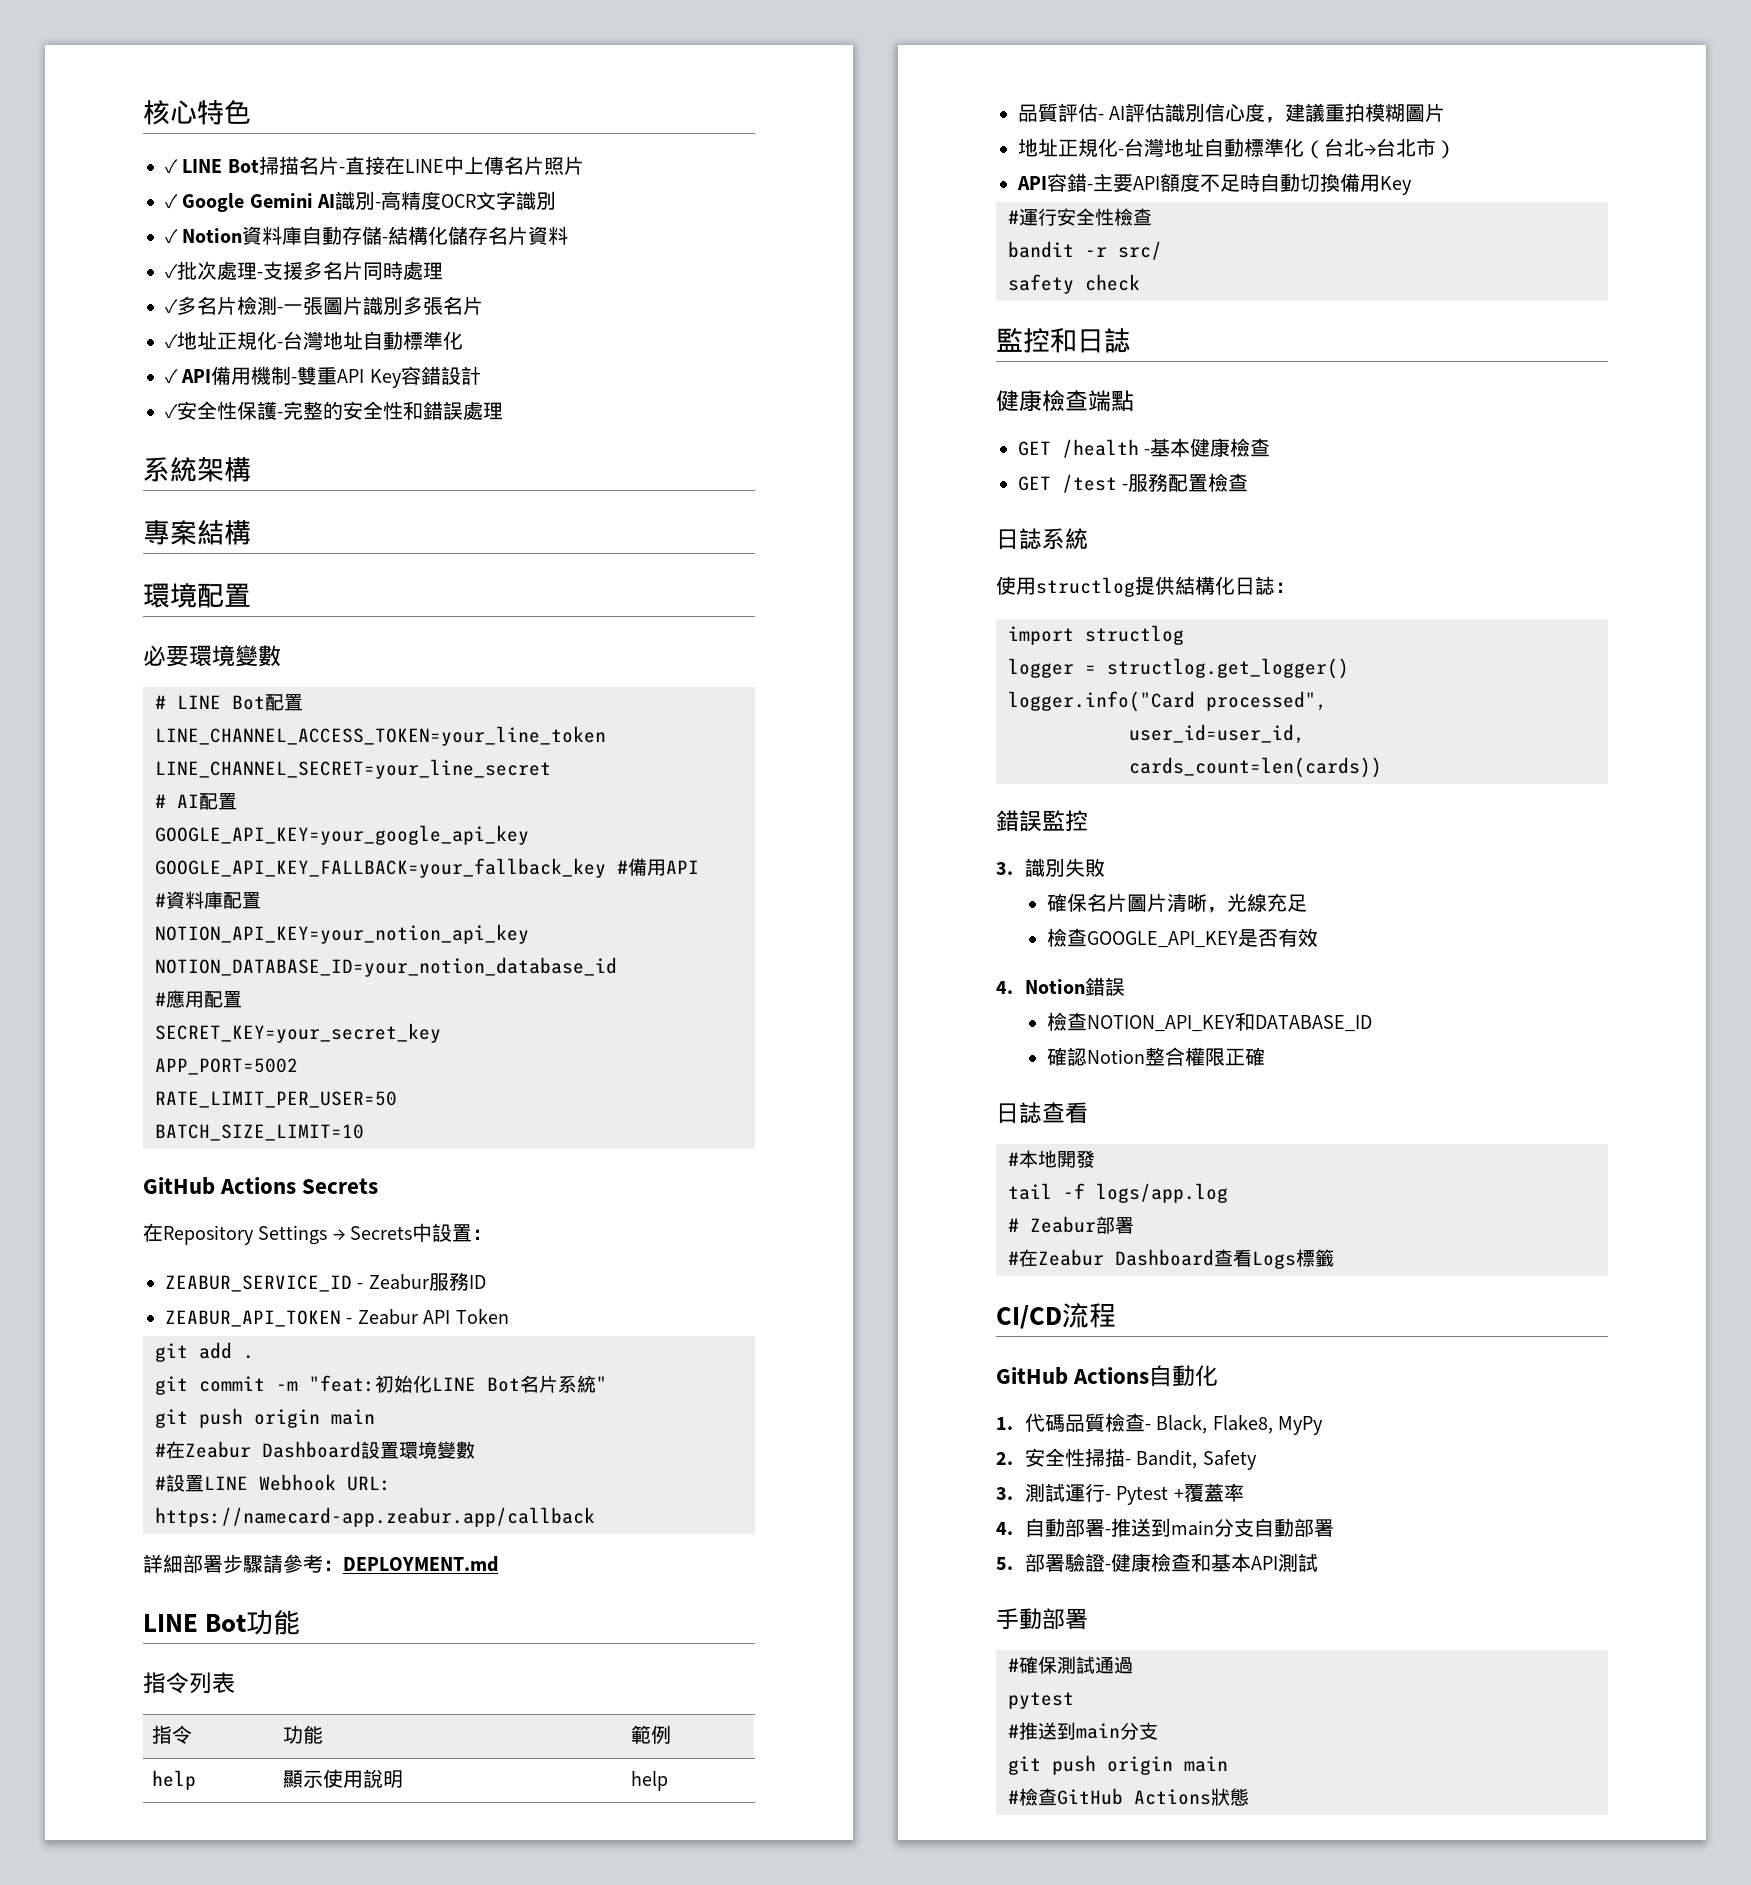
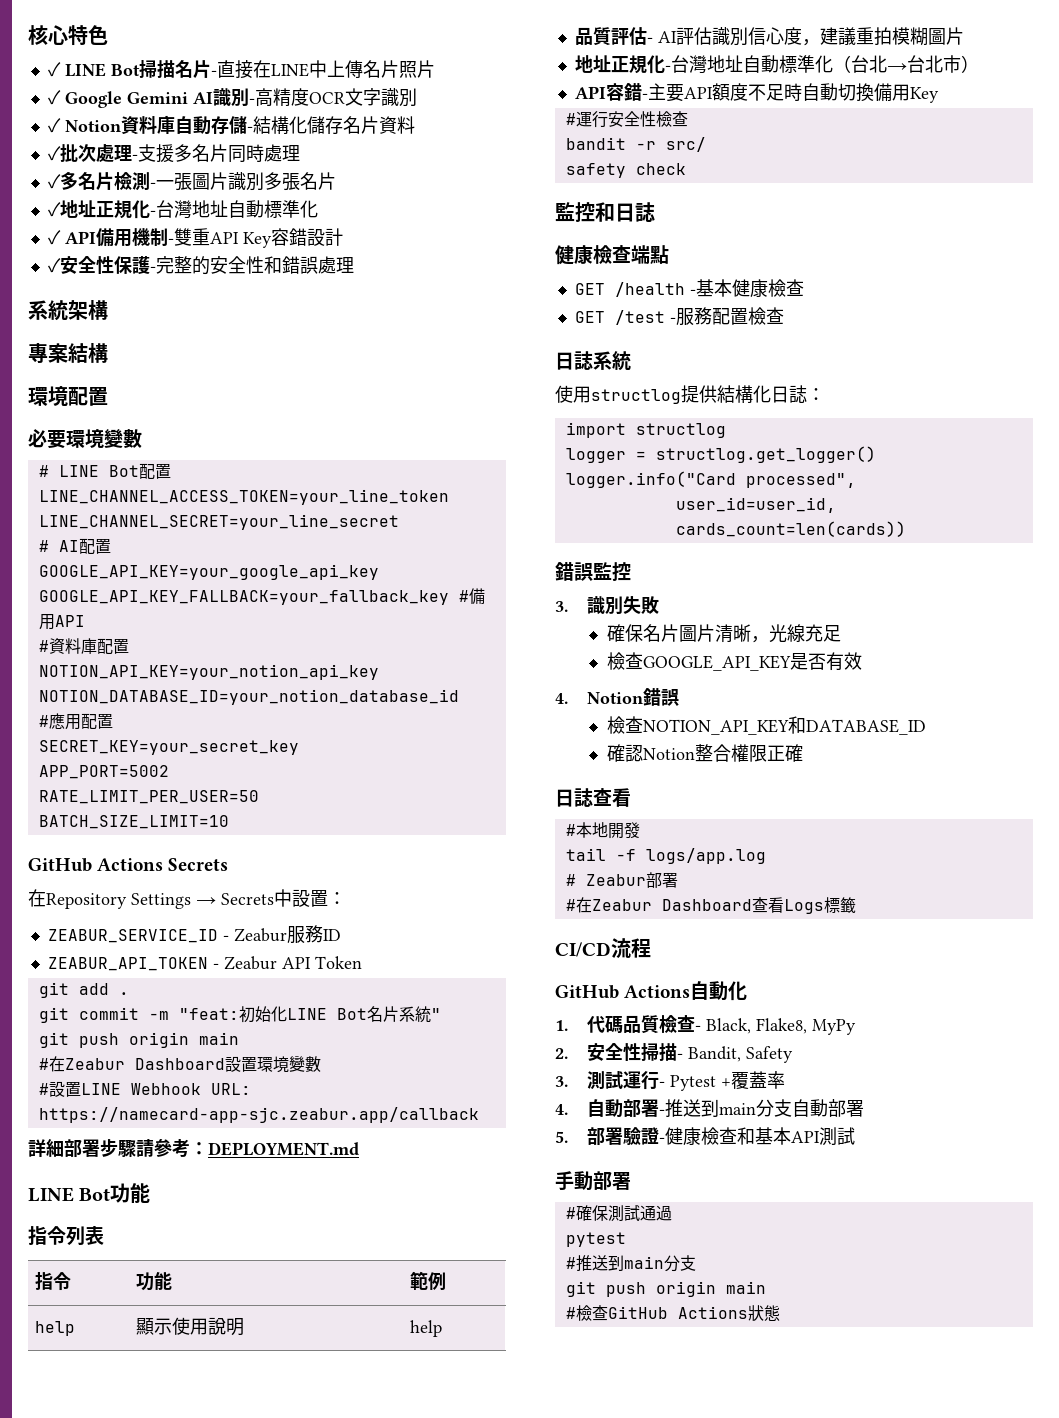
- #設置LINE Webhook URL: https://namecard-app.zeabur.app/callback
+ #設置LINE Webhook URL: https://namecard-app-sjc.zeabur.app/callback

